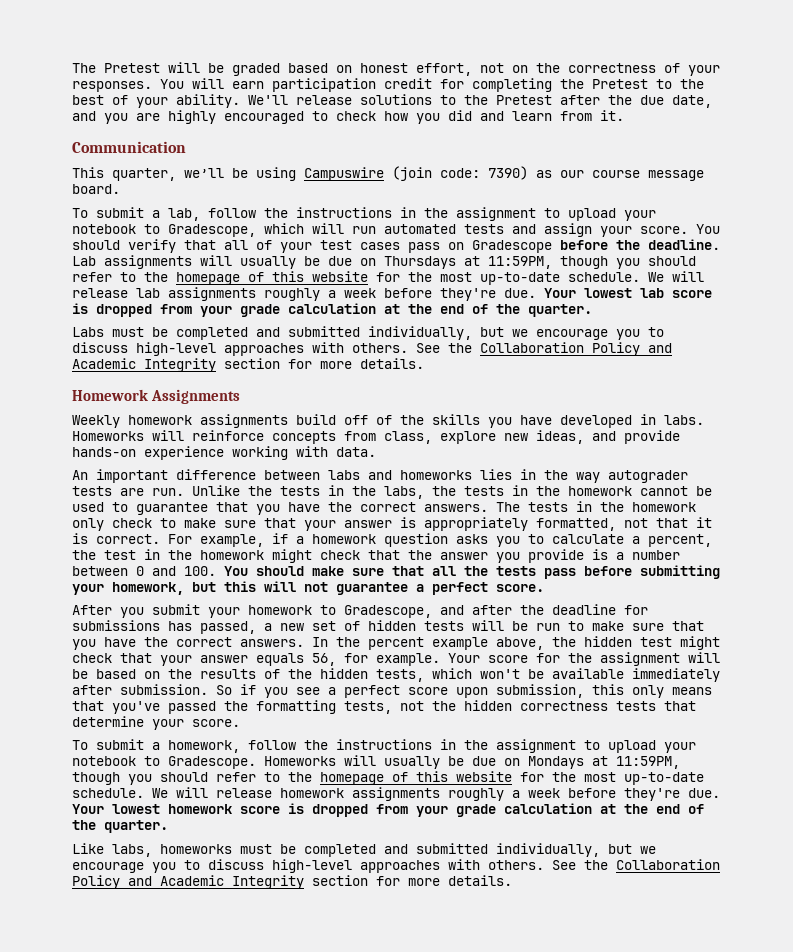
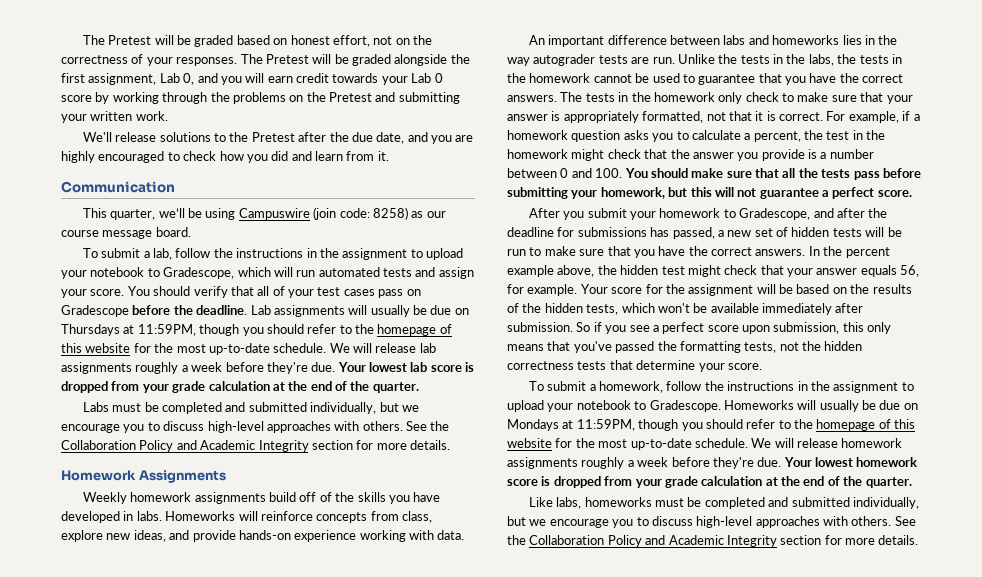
- You will earn participation credit for completing the Pretest to the best of your ability. We'll release solutions to the Pretest after the due date, and you are highly encouraged to check how you did and learn from it.
+ The Pretest will be graded alongside the first assignment, Lab 0, and you will earn credit towards your Lab 0 score by working through the problems on the Pretest and submitting your written work.
+ We'll release solutions to the Pretest after the due date, and you are highly encouraged to check how you did and learn from it.
- This quarter, we’ll be using Campuswire (join code: 7390) as our course message board.
+ This quarter, we’ll be using Campuswire (join code: 8258) as our course message board.

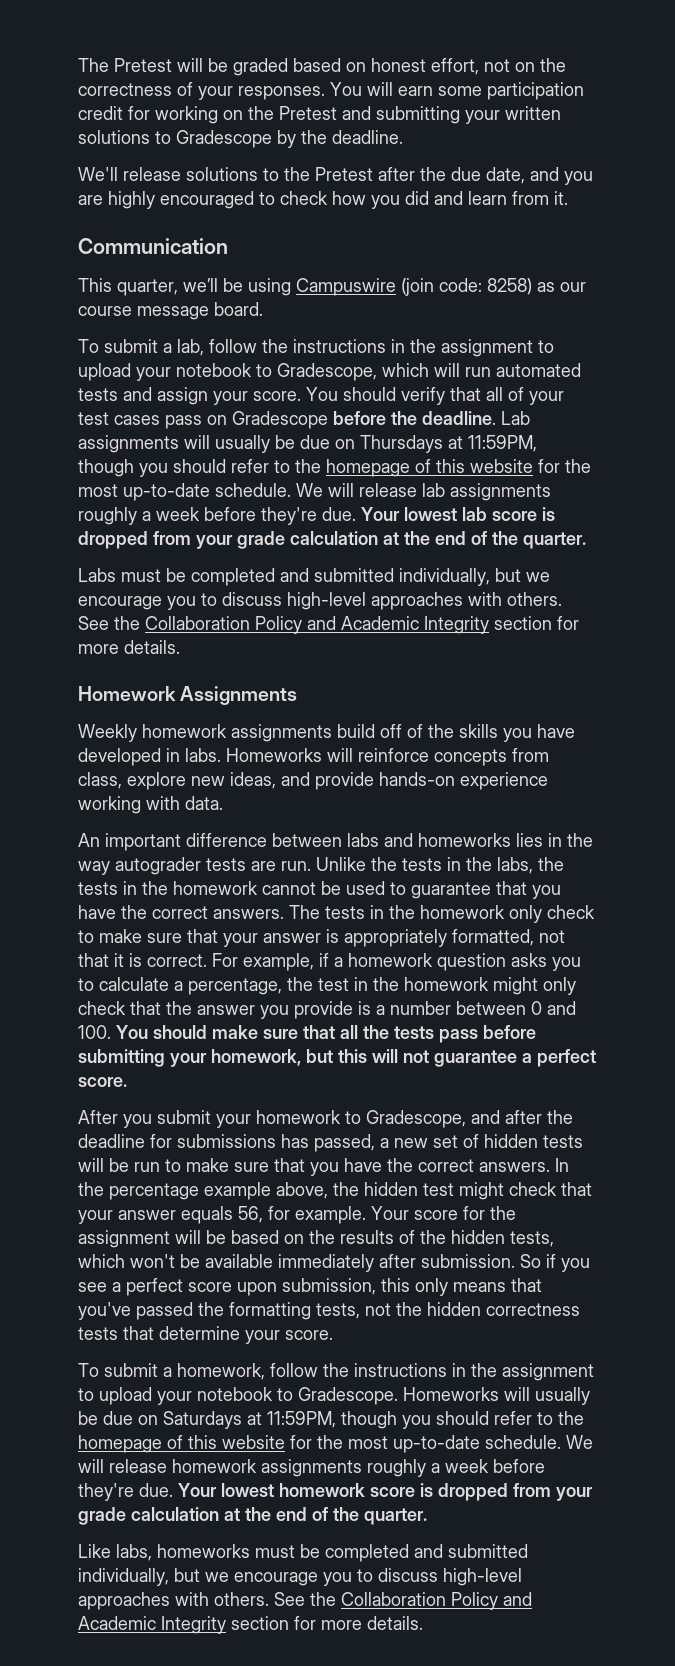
- The Pretest will be graded alongside the first assignment, Lab 0, and you will earn credit towards your Lab 0 score by working through the problems on the Pretest and submitting your written work.
+ You will earn some participation credit for working on the Pretest and submitting your written solutions to Gradescope by the deadline.
- For example, if a homework question asks you to calculate a percent, the test in the homework might check that the answer you provide is a number between 0 and 100. You should make sure that all the tests pass before submitting your homework, but this will not guarantee a perfect score.
+ For example, if a homework question asks you to calculate a percentage, the test in the homework might only check that the answer you provide is a number between 0 and 100. You should make sure that all the tests pass before submitting your homework, but this will not guarantee a perfect score.
- In the percent example above, the hidden test might check that your answer equals 56, for example.
+ In the percentage example above, the hidden test might check that your answer equals 56, for example.
- Homeworks will usually be due on Mondays at 11:59PM, though you should refer to the homepage of this website for the most up-to-date schedule.
+ Homeworks will usually be due on Saturdays at 11:59PM, though you should refer to the homepage of this website for the most up-to-date schedule.

